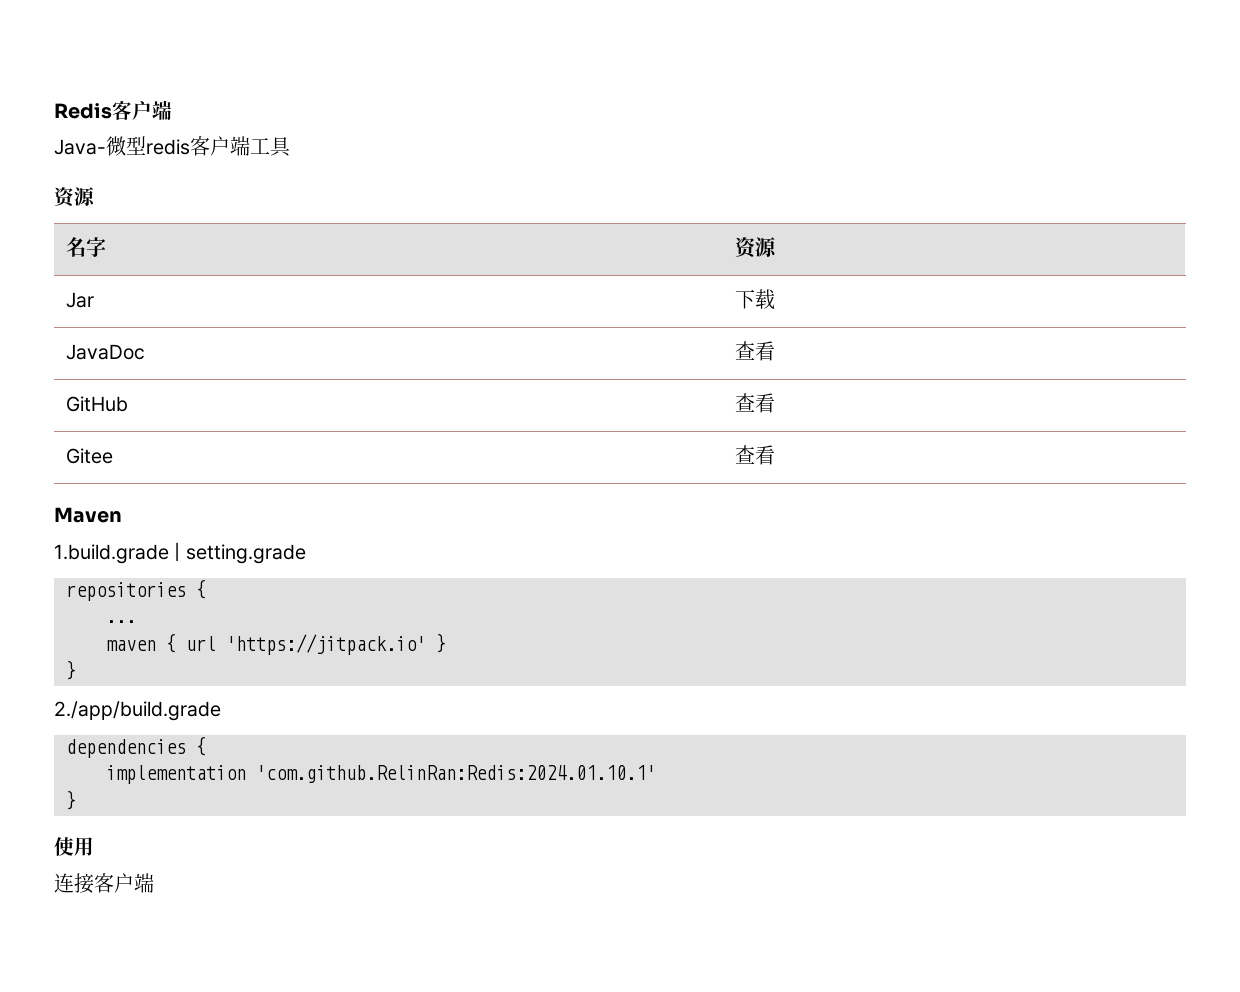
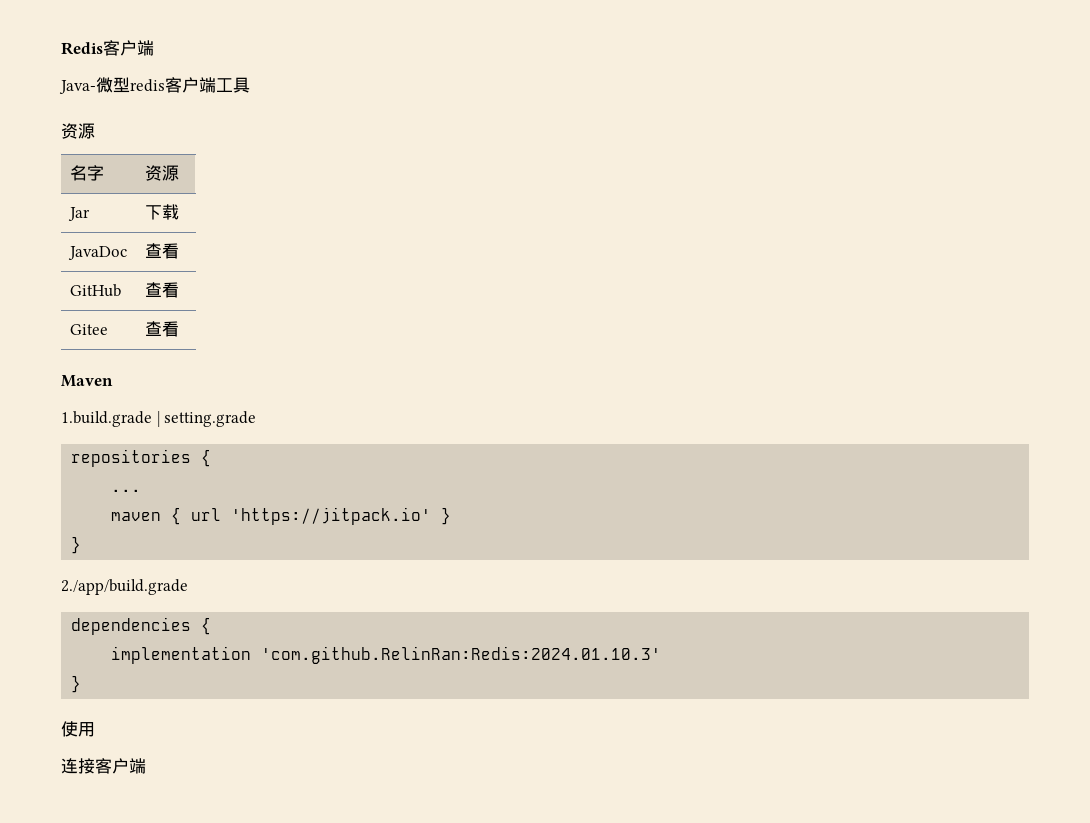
- implementation 'com.github.RelinRan:Redis:2024.01.10.1'
+ implementation 'com.github.RelinRan:Redis:2024.01.10.3'

